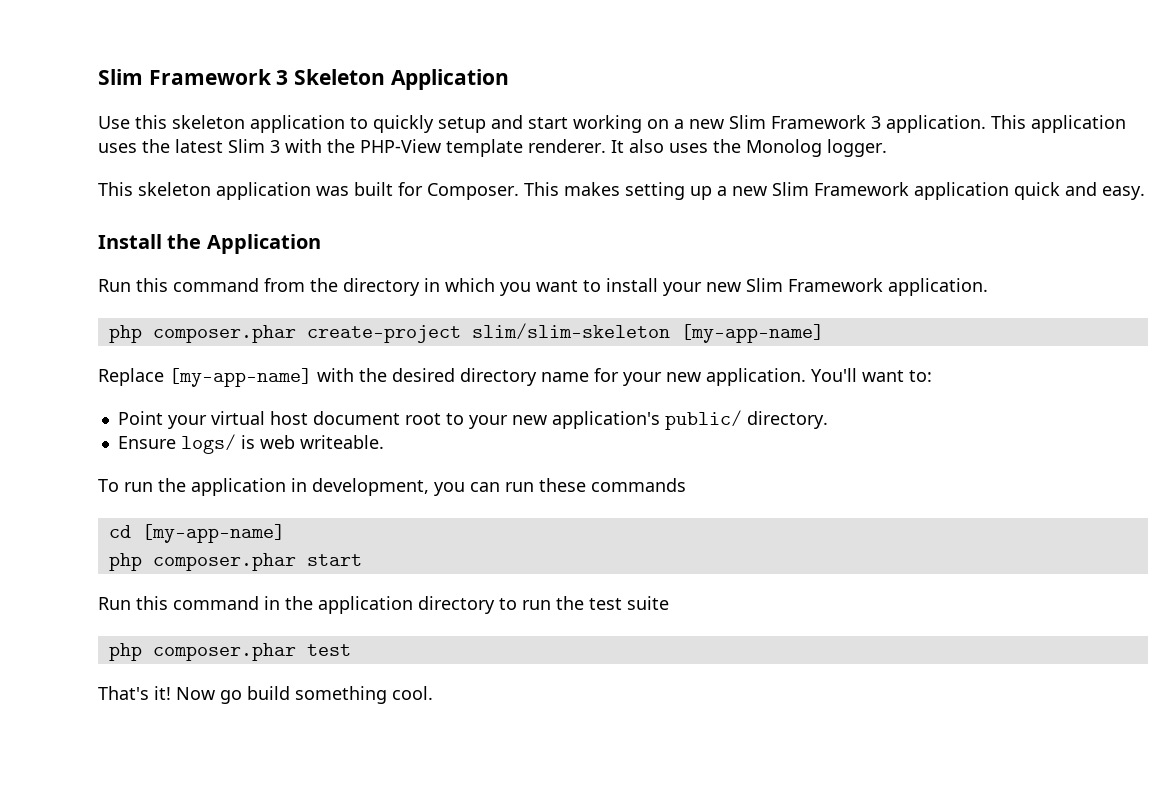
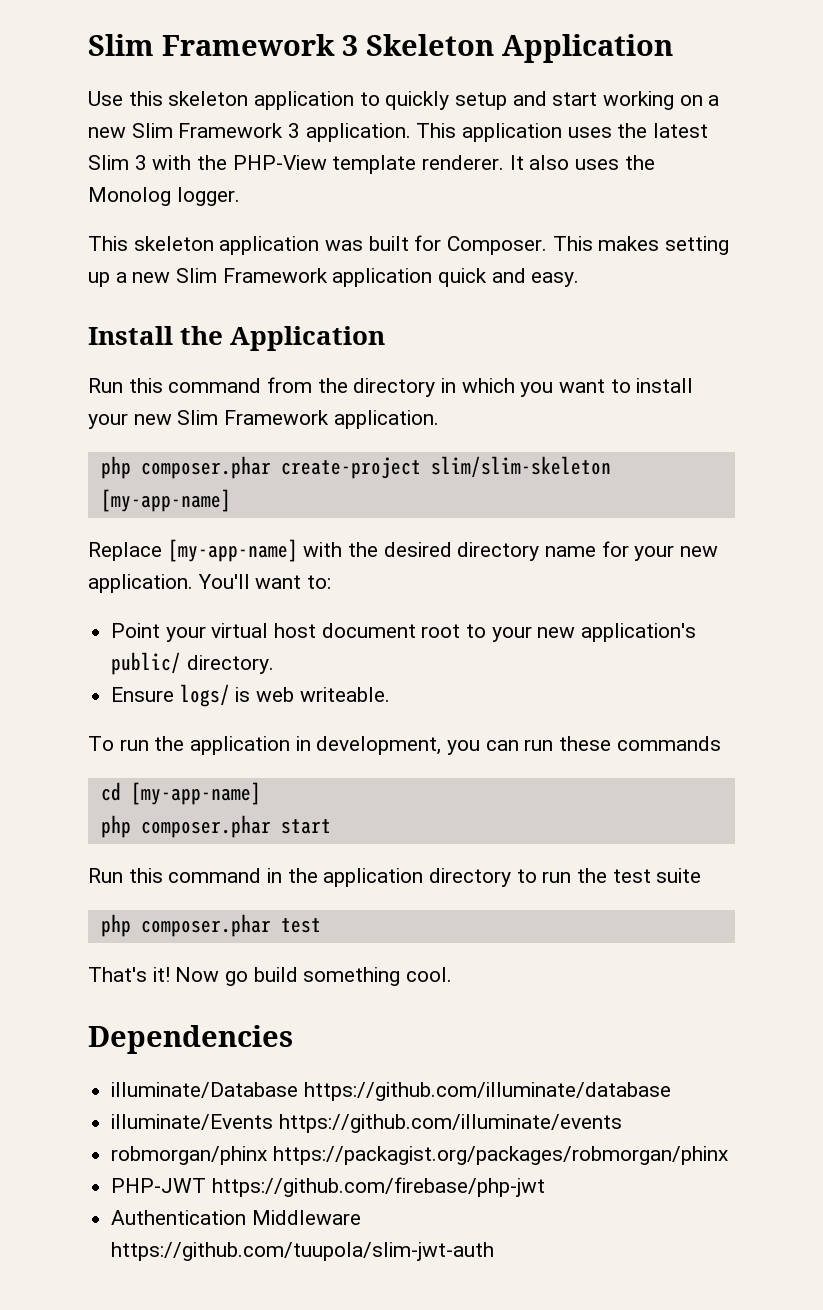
+ Dependencies
+ illuminate/Database https://github.com/illuminate/database
+ illuminate/Events https://github.com/illuminate/events
+ robmorgan/phinx https://packagist.org/packages/robmorgan/phinx
+ PHP-JWT https://github.com/firebase/php-jwt
+ Authentication Middleware https://github.com/tuupola/slim-jwt-auth

